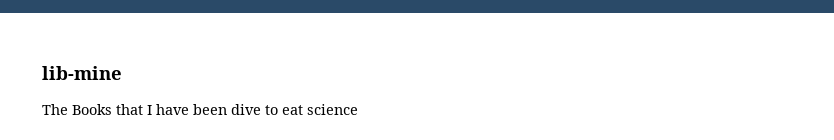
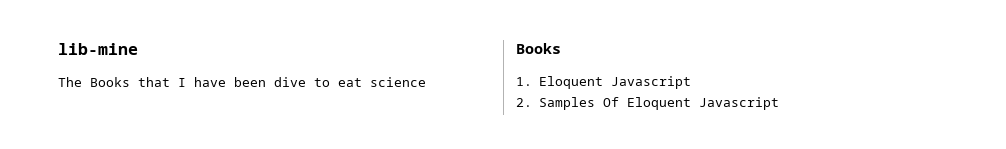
  The Books that I have been dive to eat science
+ Books
+ 1. Eloquent Javascript
+ 2. Samples Of Eloquent Javascript

